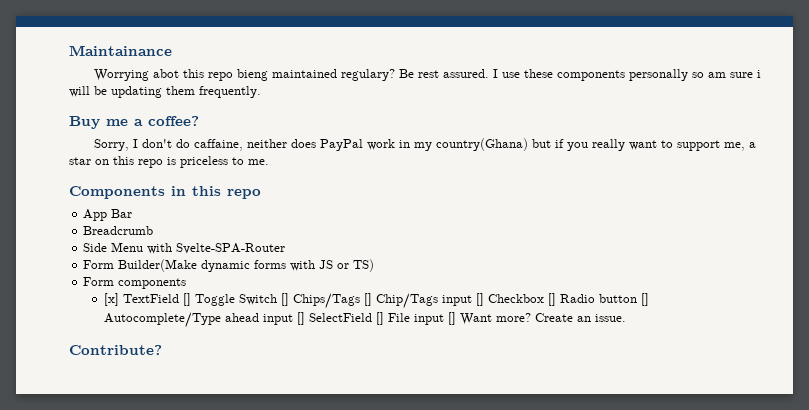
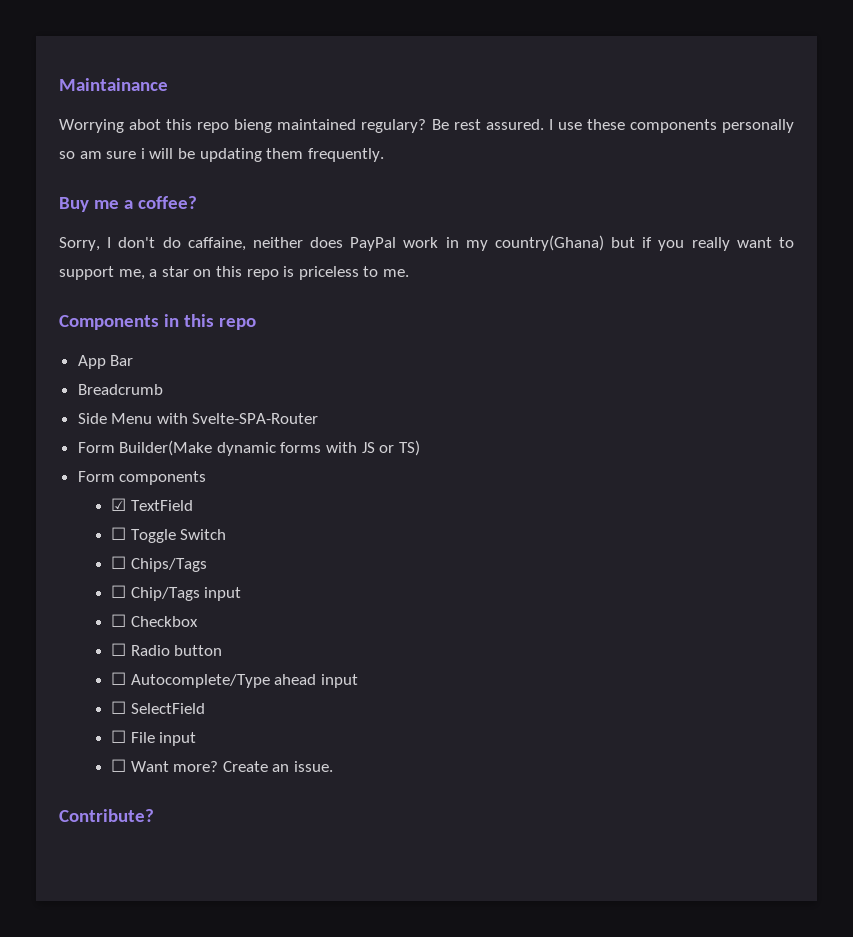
- [x] TextField [] Toggle Switch [] Chips/Tags [] Chip/Tags input [] Checkbox [] Radio button [] Autocomplete/Type ahead input [] SelectField [] File input [] Want more?
+ ☑ TextField
+ ☐ Toggle Switch
+ ☐ Chips/Tags
+ ☐ Chip/Tags input
+ ☐ Checkbox
+ ☐ Radio button
+ ☐ Autocomplete/Type ahead input
+ ☐ SelectField
+ ☐ File input
+ ☐ Want more?

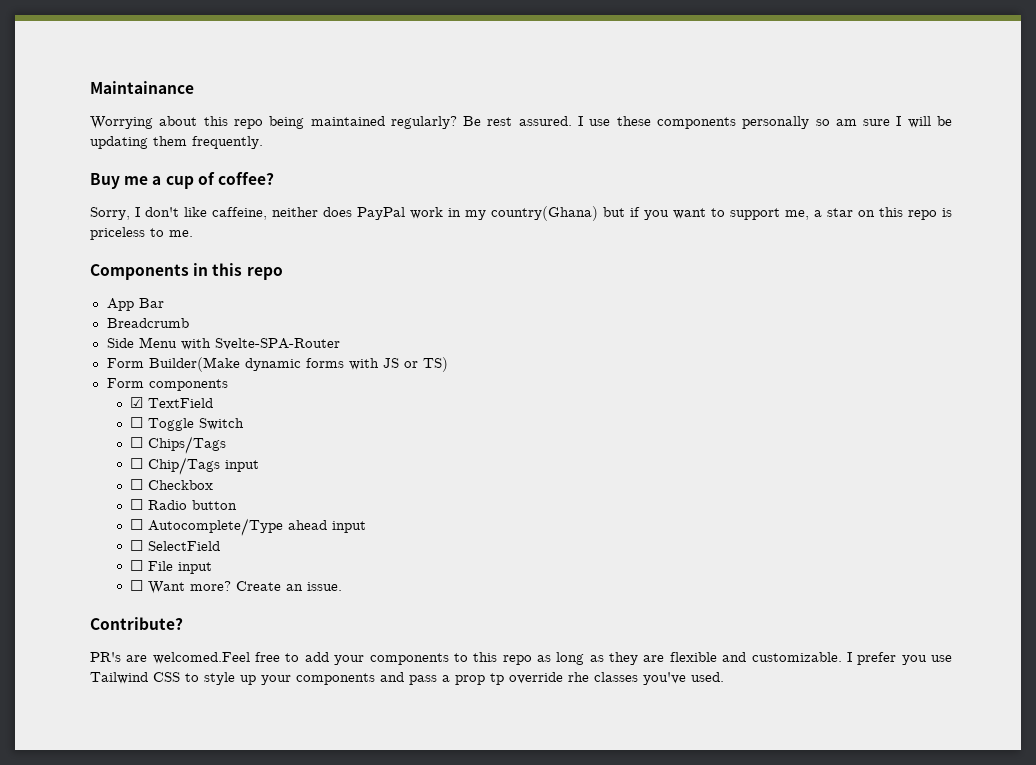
- Worrying abot this repo bieng maintained regulary?
+ Worrying about this repo being maintained regularly?
- I use these components personally so am sure i will be updating them frequently.
+ I use these components personally so am sure I will be updating them frequently.
- Buy me a coffee?
+ Buy me a cup of coffee?
- Sorry, I don't do caffaine, neither does PayPal work in my country(Ghana) but if you really want to support me, a star on this repo is priceless to me.
+ Sorry, I don't like caffeine, neither does PayPal work in my country(Ghana) but if you want to support me, a star on this repo is priceless to me.
+ PR's are welcomed.Feel free to add your components to this repo as long as they are flexible and customizable. I prefer you use Tailwind CSS to style up your components and pass a prop tp override rhe classes you've used.

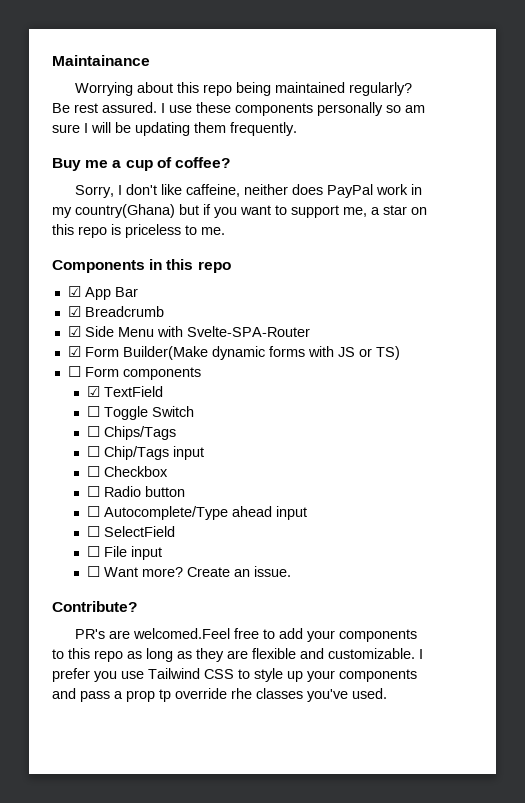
- App Bar
+ ☑ App Bar
- Breadcrumb
+ ☑ Breadcrumb
- Side Menu with Svelte-SPA-Router
+ ☑ Side Menu with Svelte-SPA-Router
- Form Builder(Make dynamic forms with JS or TS)
+ ☑ Form Builder(Make dynamic forms with JS or TS)
- Form components
+ ☐ Form components

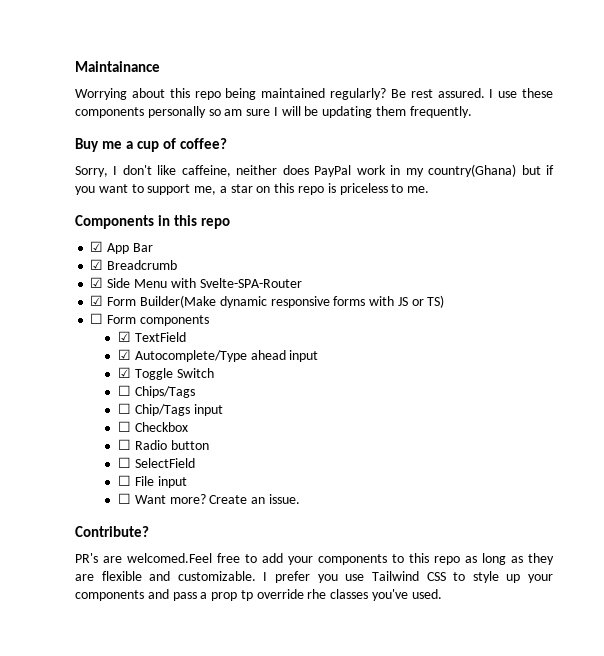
- ☑ Form Builder(Make dynamic forms with JS or TS)
+ ☑ Form Builder(Make dynamic responsive forms with JS or TS)
- ☐ Toggle Switch
+ ☑ Autocomplete/Type ahead input
+ ☑ Toggle Switch
- ☐ Autocomplete/Type ahead input

